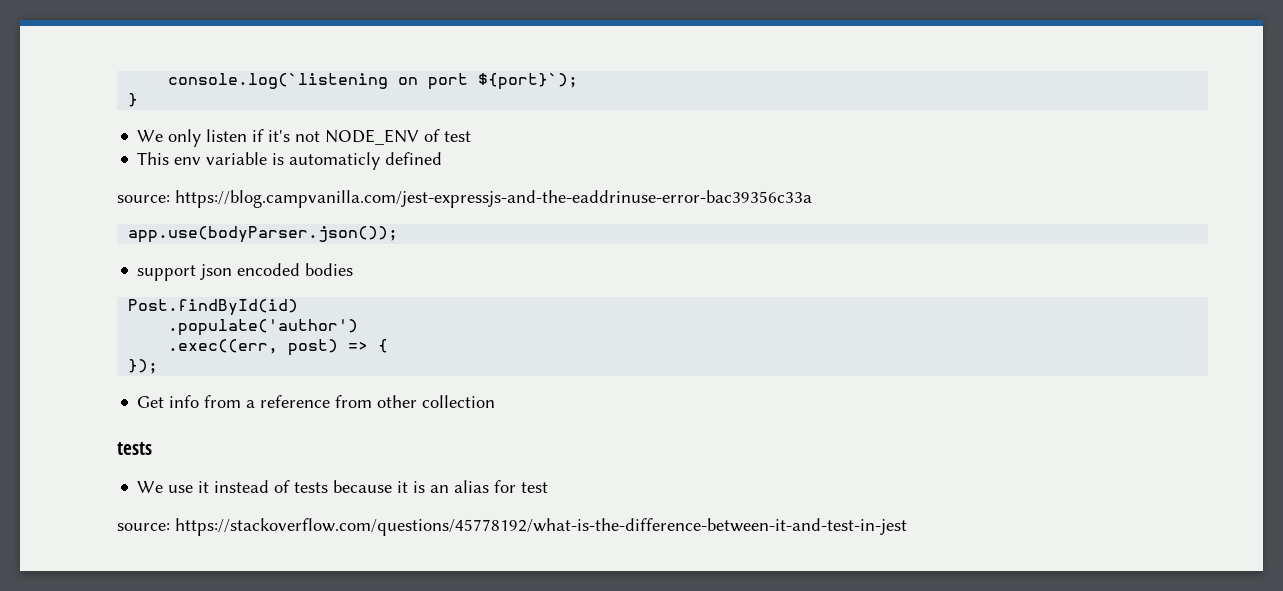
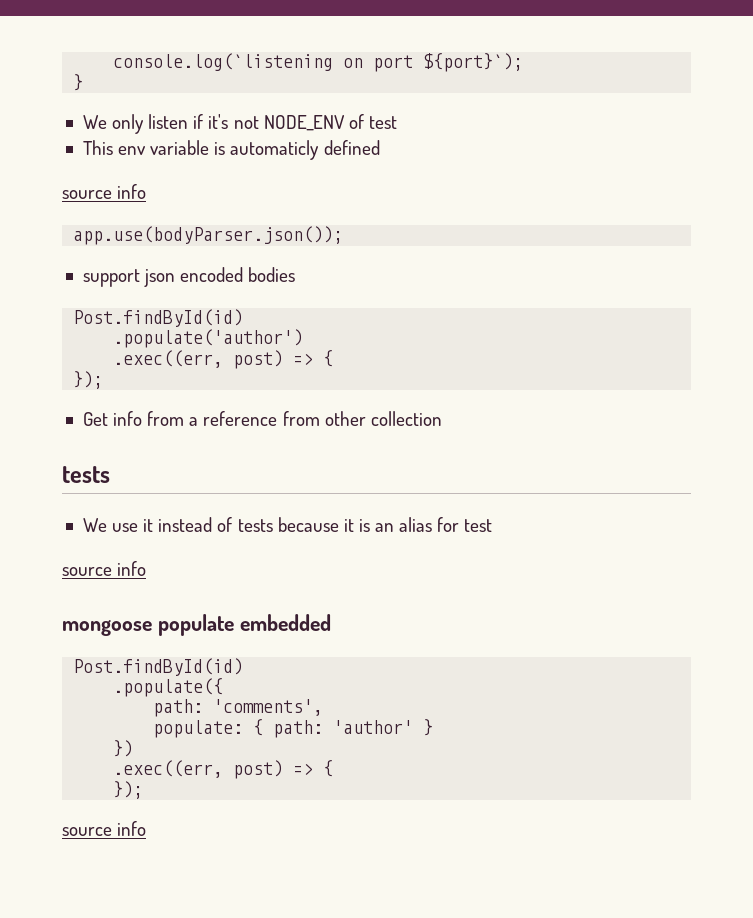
  This env variable is automaticly defined
- source: https://blog.campvanilla.com/jest-expressjs-and-the-eaddrinuse-error-bac39356c33a
+ source info
  We use it instead of tests because it is an alias for test
- source: https://stackoverflow.com/questions/45778192/what-is-the-difference-between-it-and-test-in-jest
+ source info
+ mongoose populate embedded
+ Post.findById(id)
+ .populate({
+ path: 'comments',
+ populate: { path: 'author' }
+ })
+ .exec((err, post) => {
+ });
+ source info

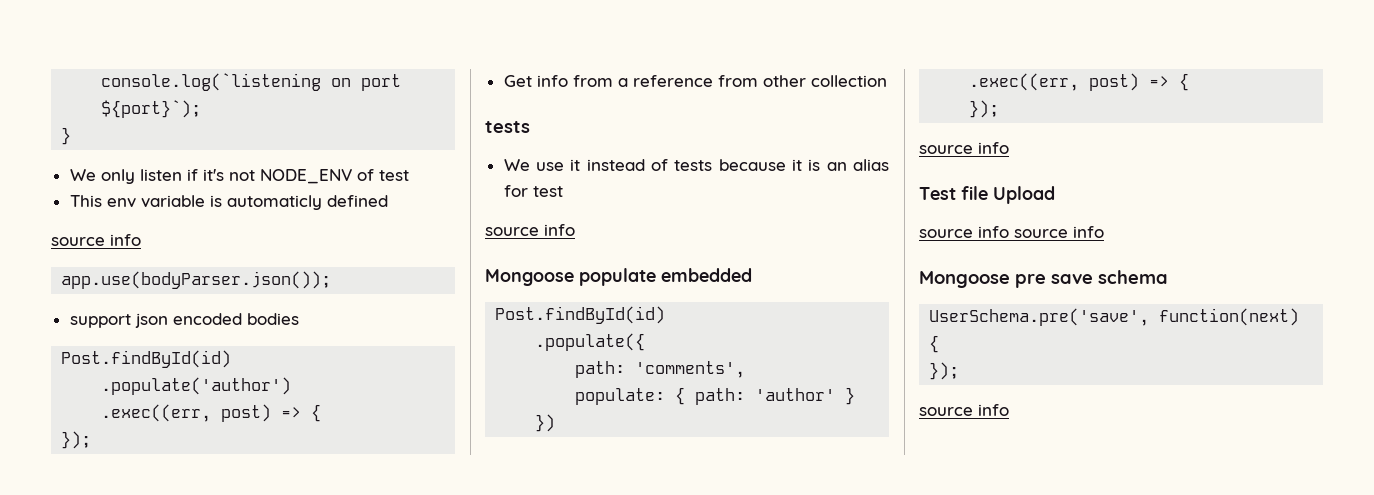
- mongoose populate embedded
+ Mongoose populate embedded
+ Test file Upload
+ source info source info
+ Mongoose pre save schema
+ UserSchema.pre('save', function(next) {
+ });
+ source info

